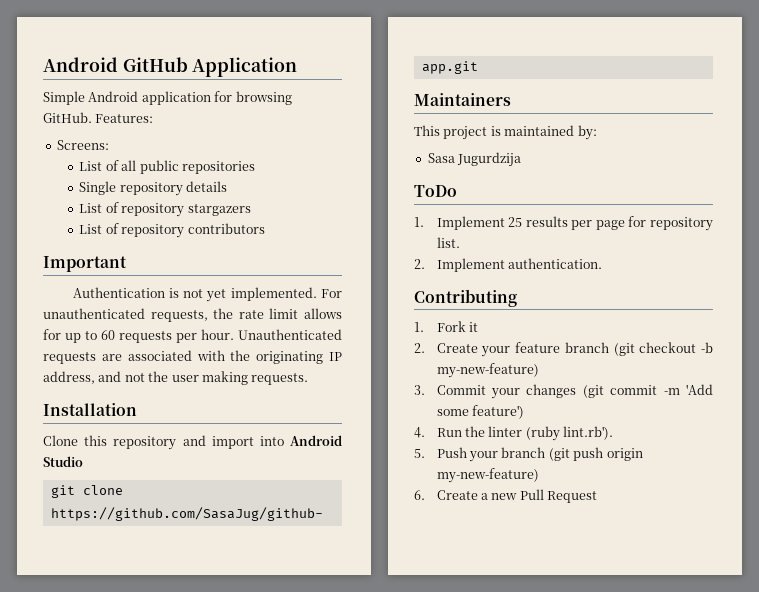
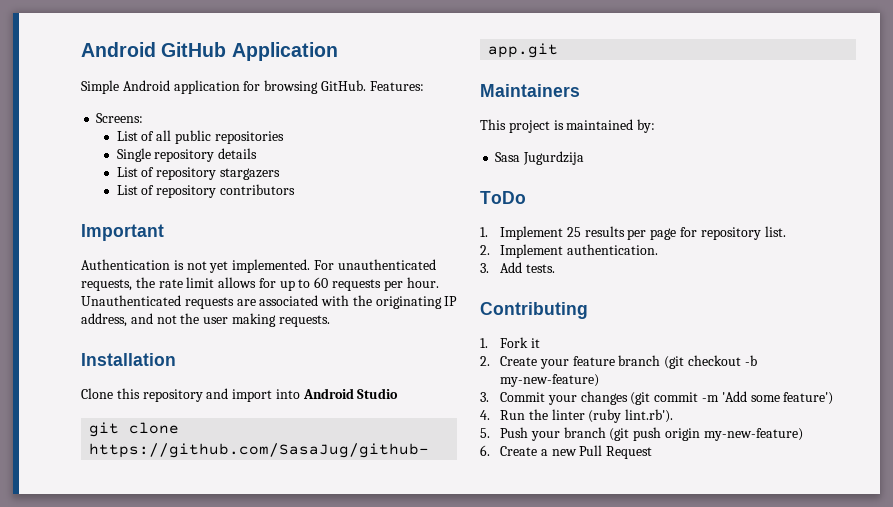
+ 3. Add tests.

